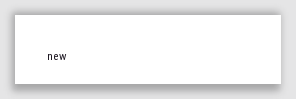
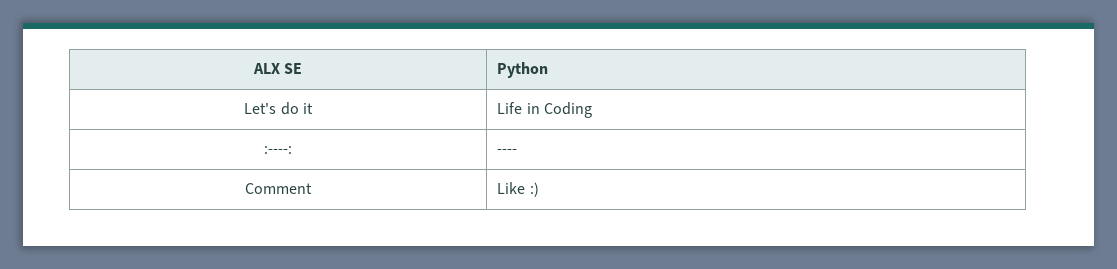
- new
+ ALX SE | Python
+ Let's do it | Life in Coding
+ :----: | ----
+ Comment | Like :)

